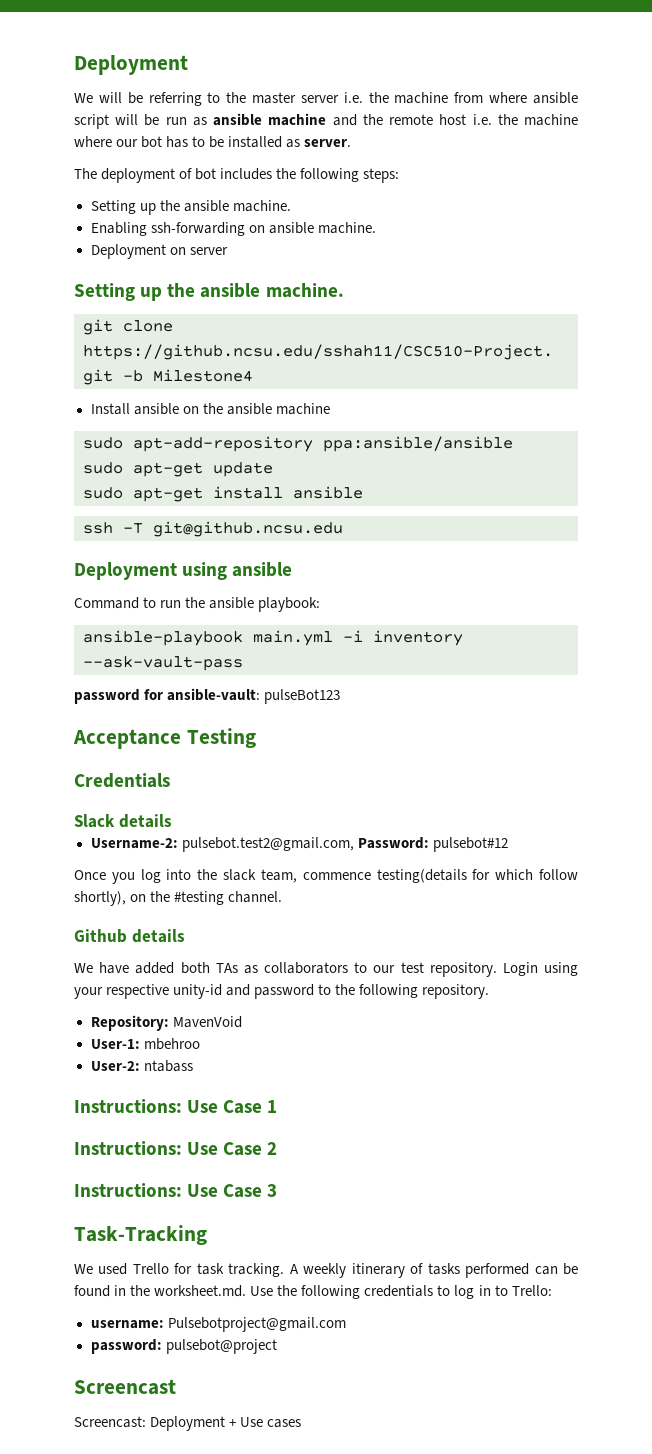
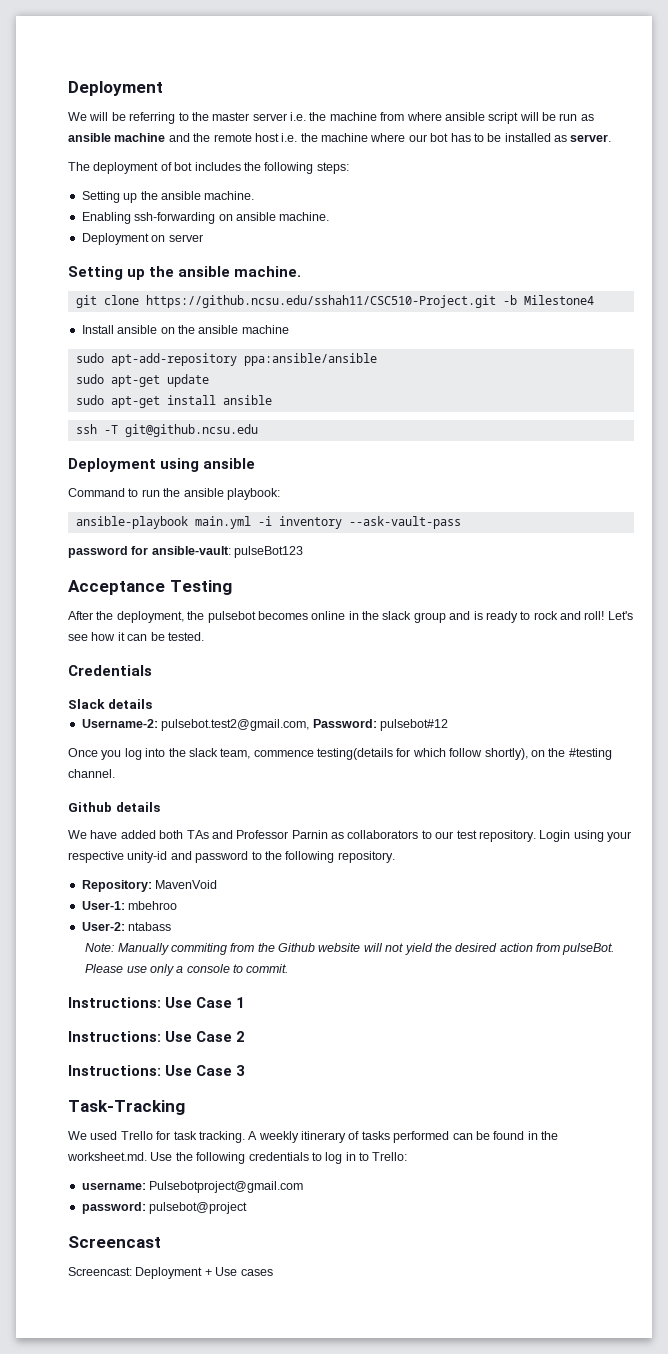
+ After the deployment, the pulsebot becomes online in the slack group and is ready to rock and roll! Let's see how it can be tested.
- We have added both TAs as collaborators to our test repository.
+ We have added both TAs and Professor Parnin as collaborators to our test repository.
+ Note: Manually commiting from the Github website will not yield the desired action from pulseBot. Please use only a console to commit.

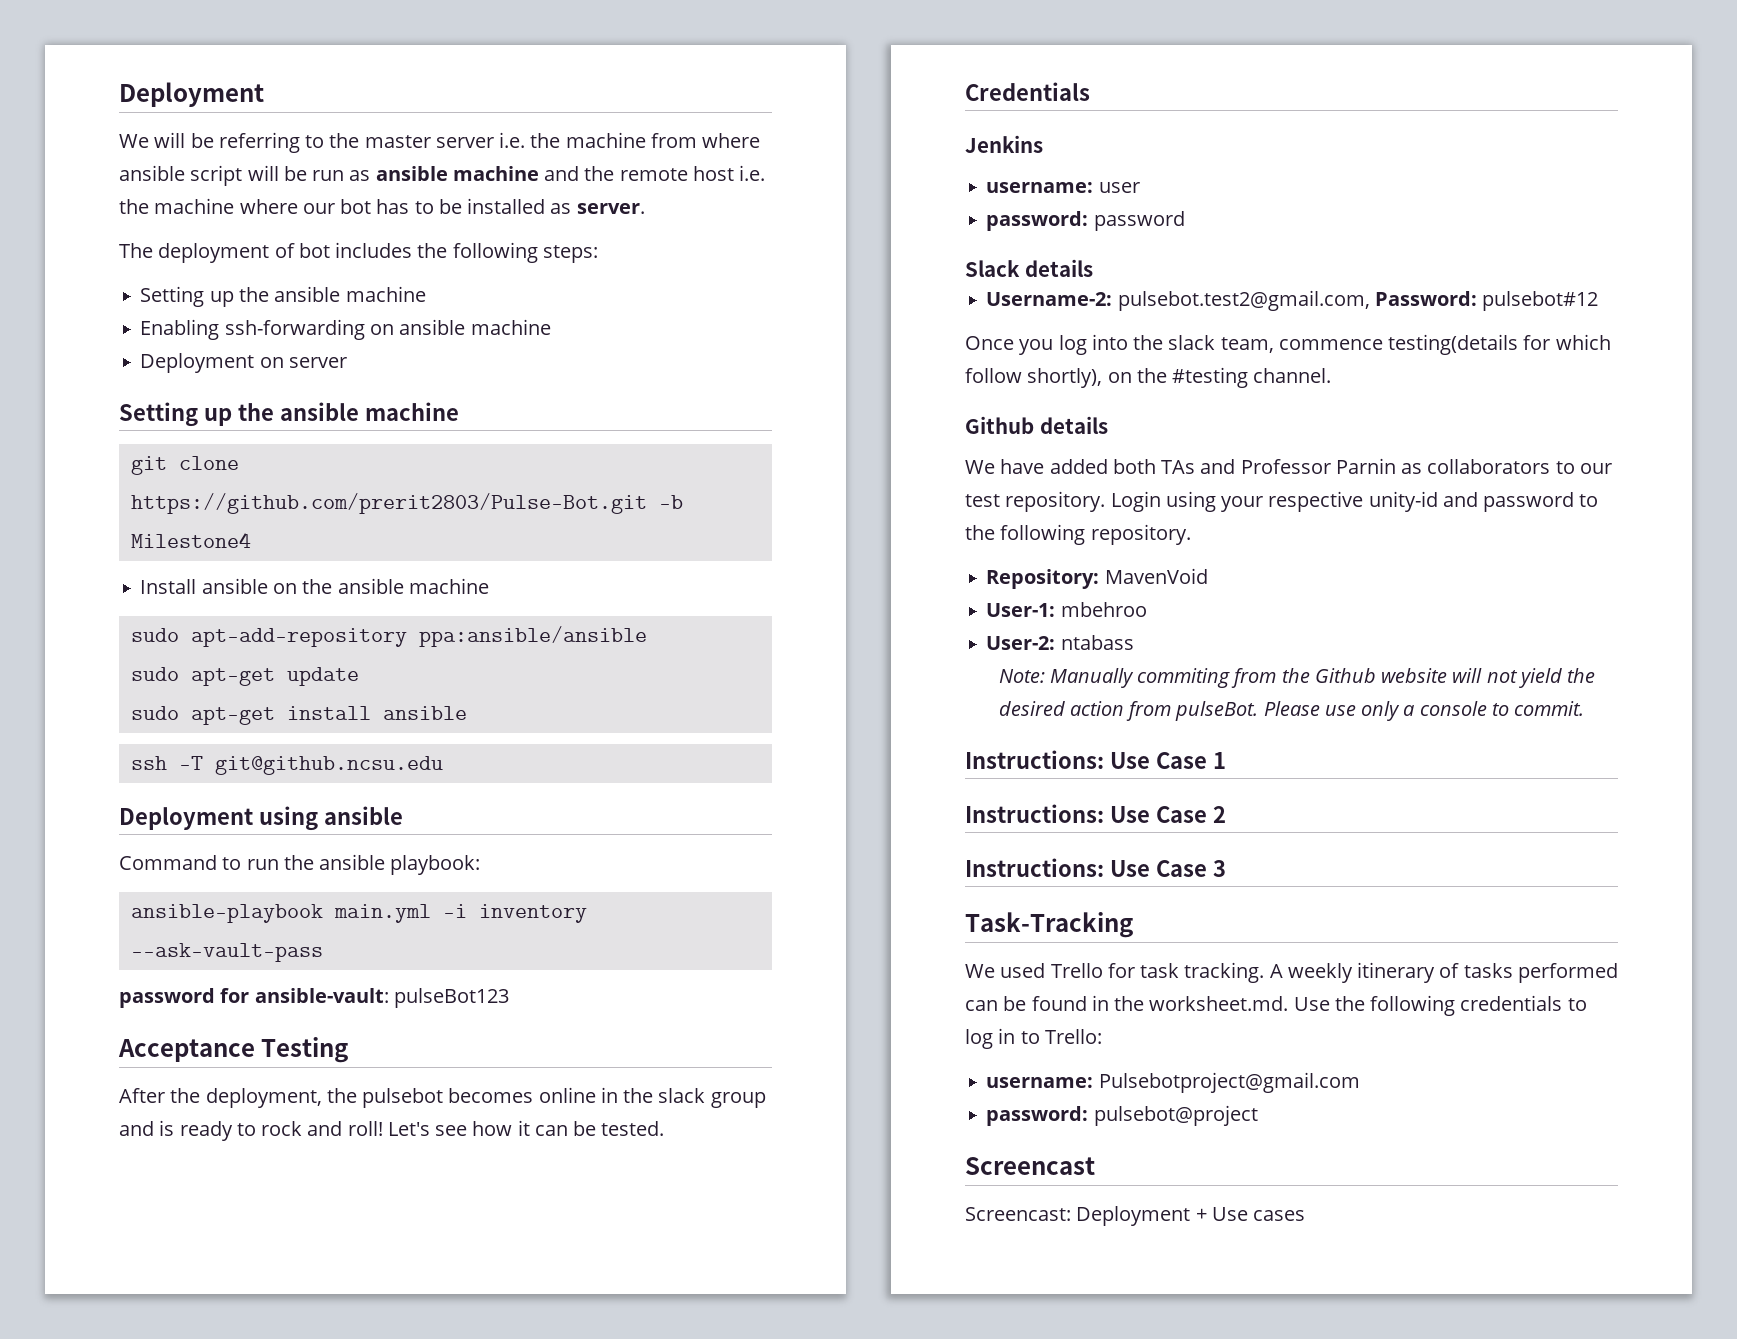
  The deployment of bot includes the following steps:
- Setting up the ansible machine.
+ Setting up the ansible machine
- Enabling ssh-forwarding on ansible machine.
+ Enabling ssh-forwarding on ansible machine
  Deployment on server
- Setting up the ansible machine.
+ Setting up the ansible machine
- git clone https://github.ncsu.edu/sshah11/CSC510-Project.git -b Milestone4
+ git clone https://github.com/prerit2803/Pulse-Bot.git -b Milestone4
+ Jenkins
+ username: user
+ password: password

